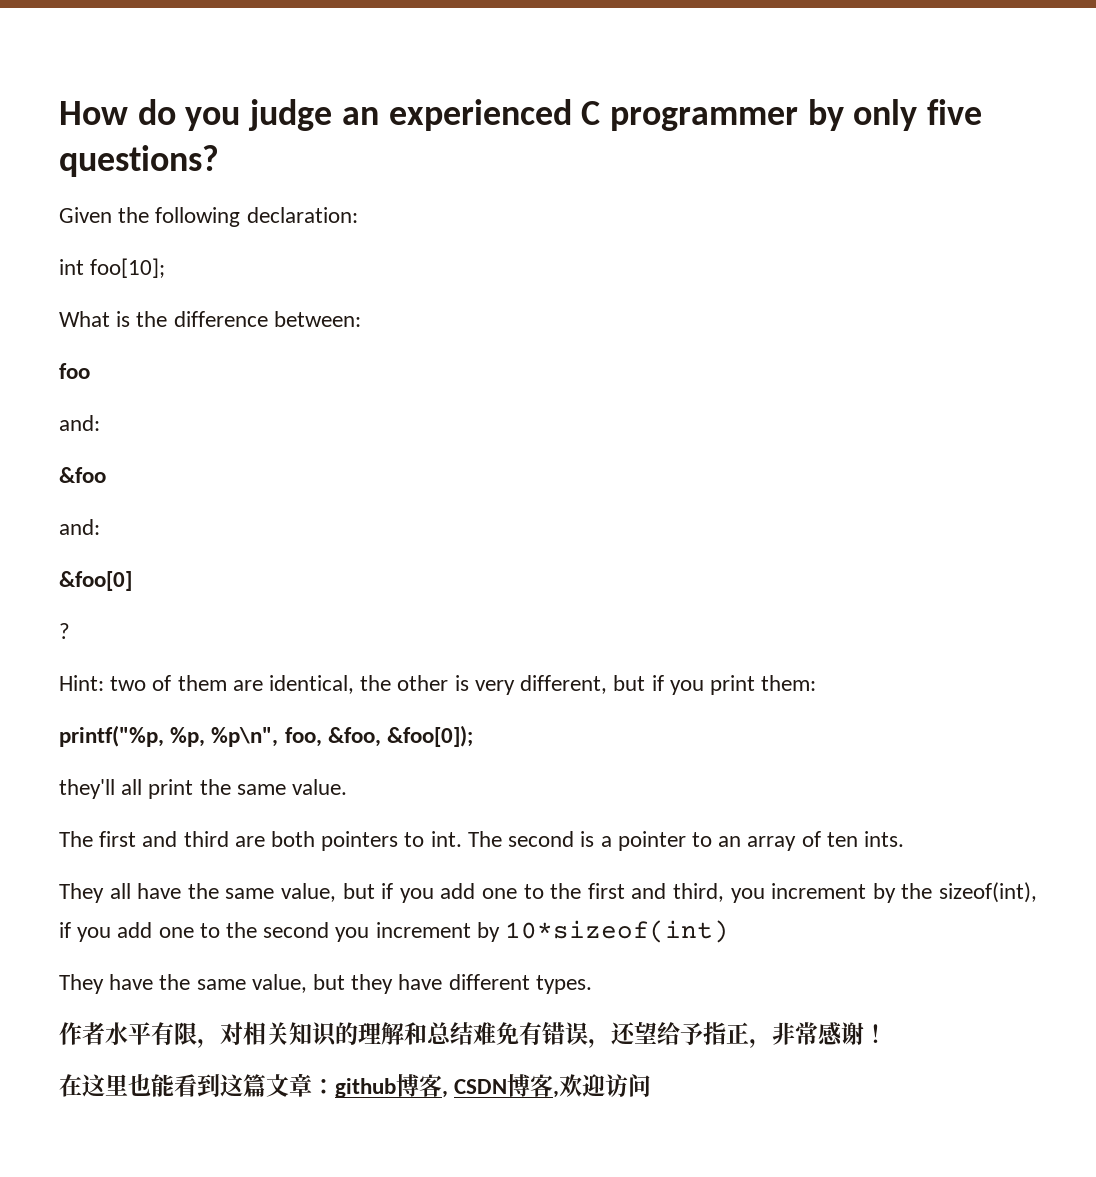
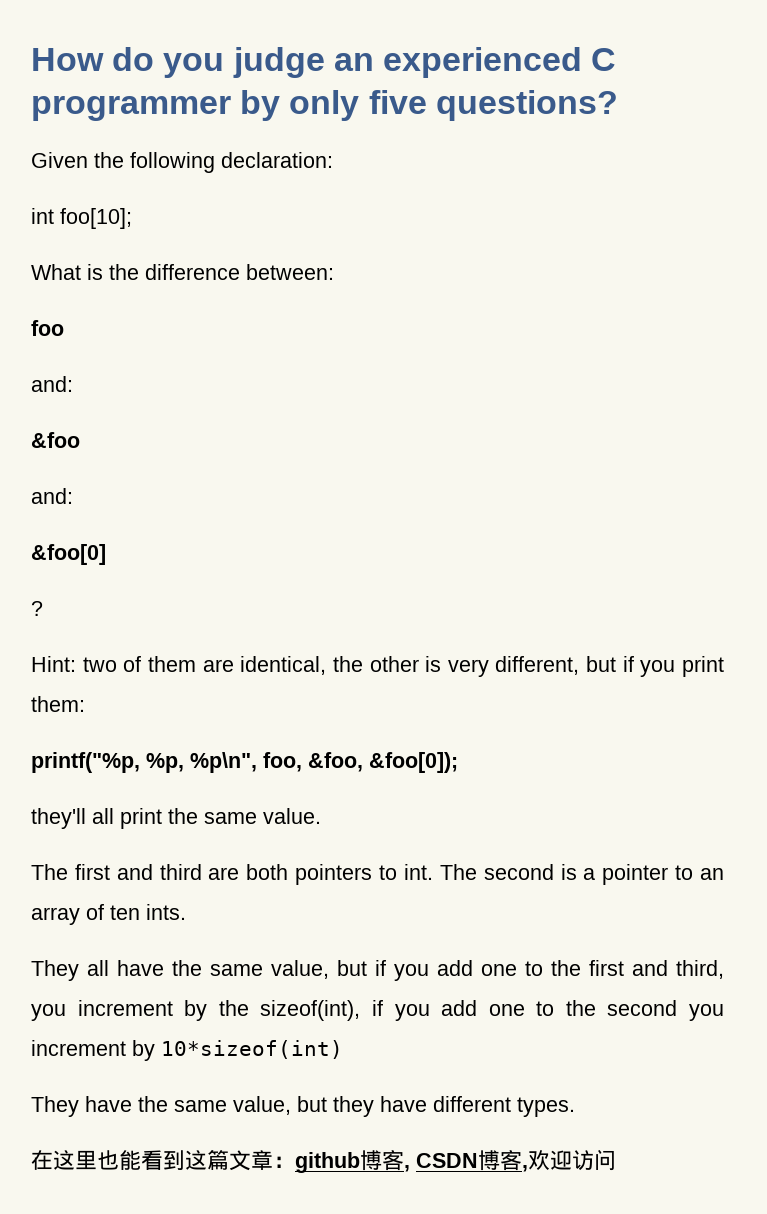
- 作者水平有限，对相关知识的理解和总结难免有错误，还望给予指正，非常感谢！

